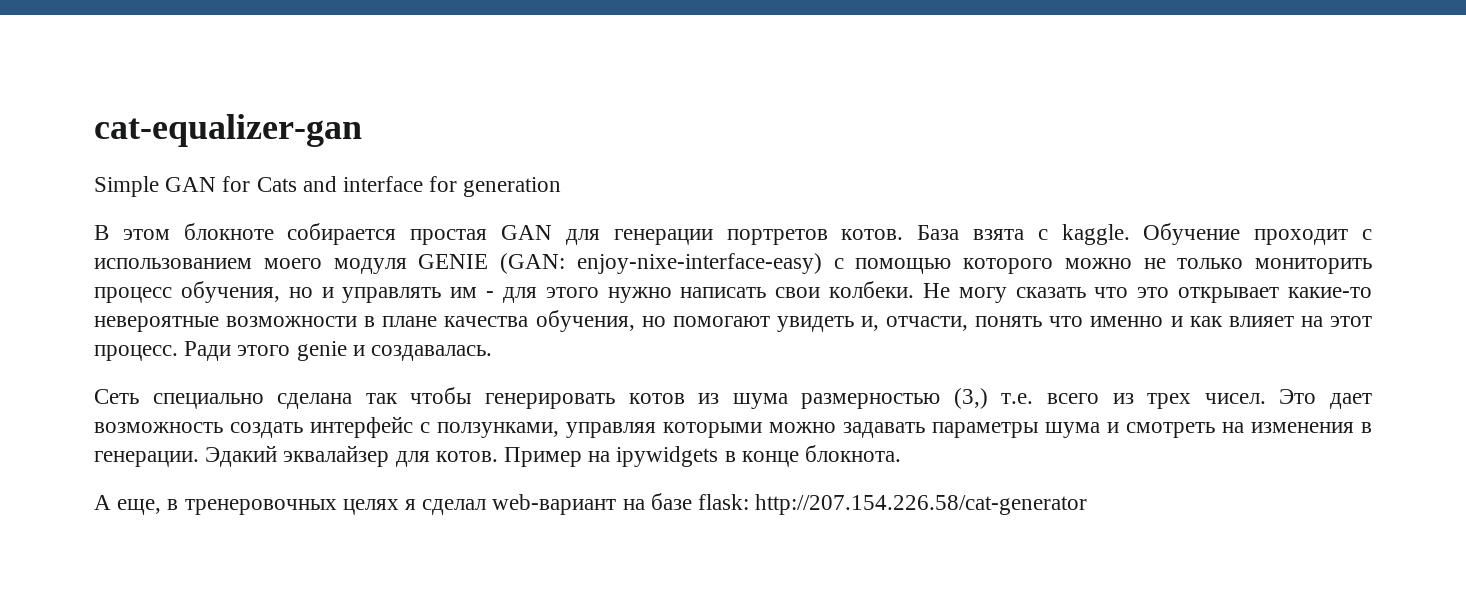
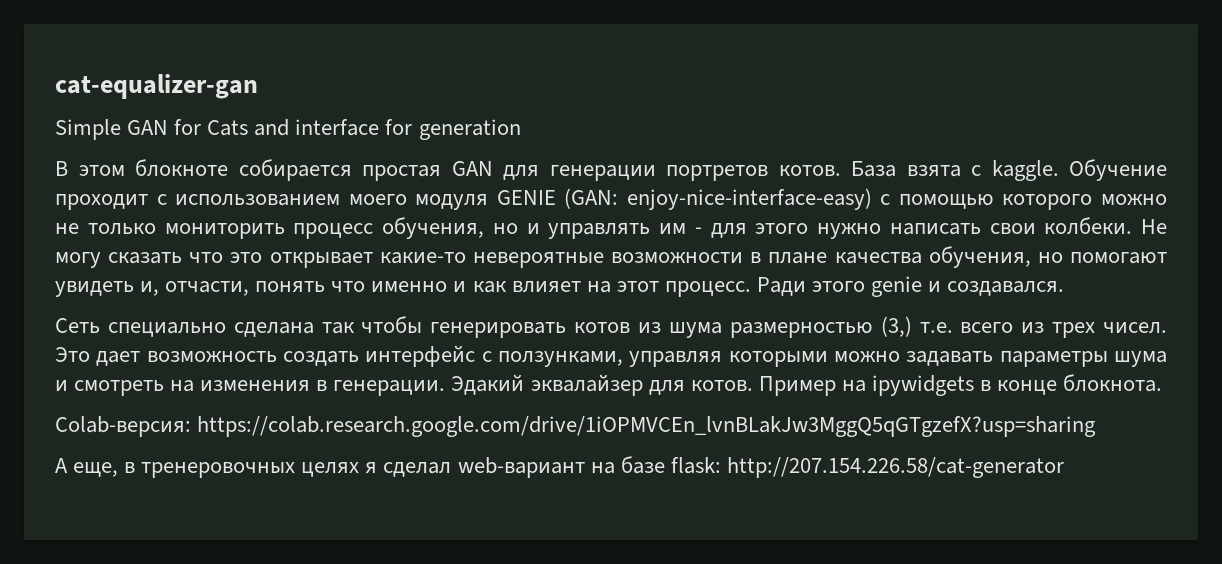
- Обучение проходит с использованием моего модуля GENIE (GAN: enjoy-nixe-interface-easy) с помощью которого можно не только мониторить процесс обучения, но и управлять им - для этого нужно написать свои колбеки.
+ Обучение проходит с использованием моего модуля GENIE (GAN: enjoy-niсe-interface-easy) с помощью которого можно не только мониторить процесс обучения, но и управлять им - для этого нужно написать свои колбеки.
- Ради этого genie и создавалась.
+ Ради этого genie и создавался.
+ Colab-версия: https://colab.research.google.com/drive/1iOPMVCEn_lvnBLakJw3MggQ5qGTgzefX?usp=sharing

